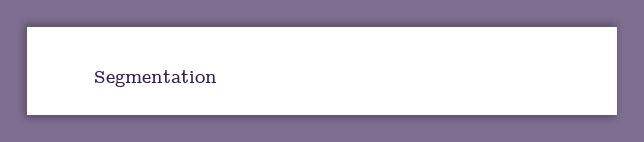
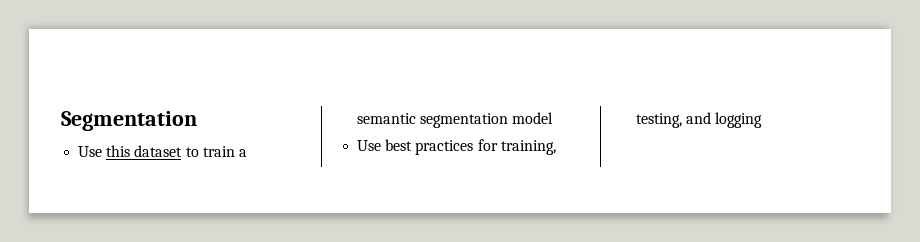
+ Use this dataset to train a semantic segmentation model
+ Use best practices for training, testing, and logging

